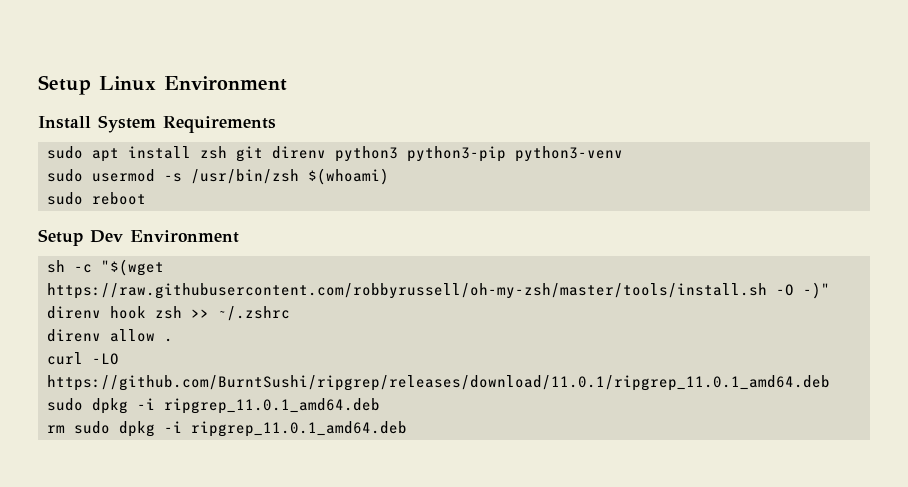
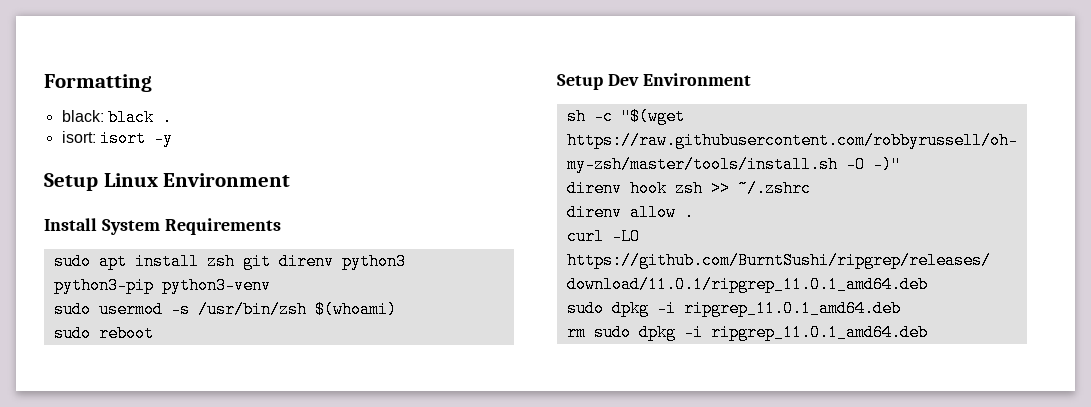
+ Formatting
+ black: black .
+ isort: isort -y

